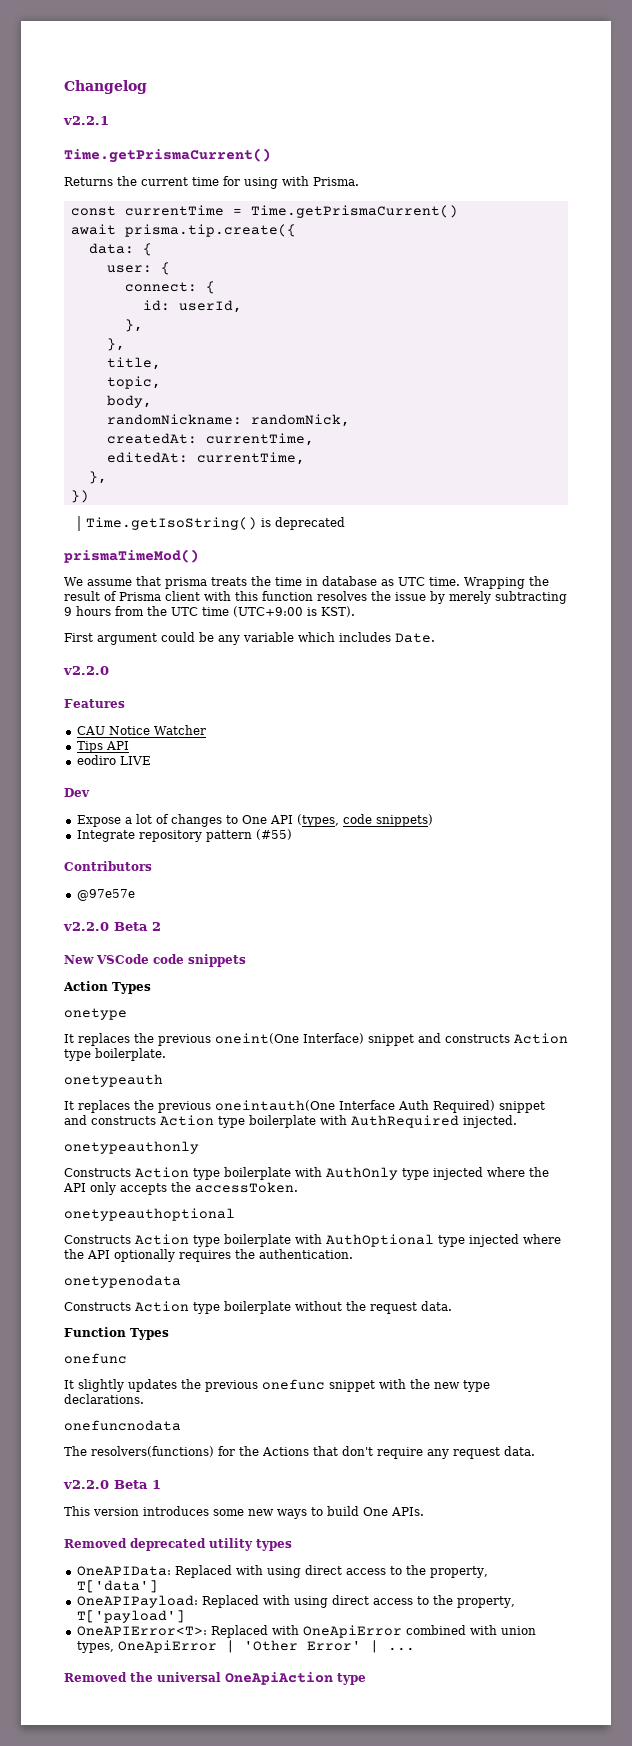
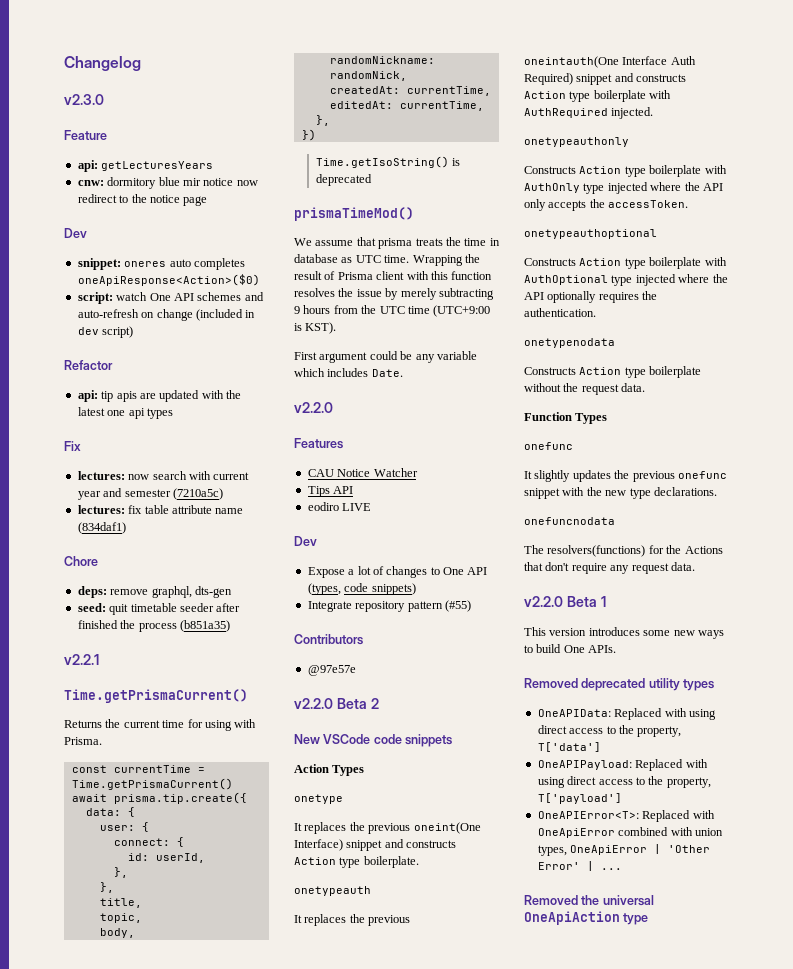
+ v2.3.0
+ Feature
+ api: getLecturesYears
+ cnw: dormitory blue mir notice now redirect to the notice page
+ Dev
+ snippet: oneres auto completes oneApiResponse<Action>($0)
+ script: watch One API schemes and auto-refresh on change (included in dev script)
+ Refactor
+ api: tip apis are updated with the latest one api types
+ Fix
+ lectures: now search with current year and semester (7210a5c)
+ lectures: fix table attribute name (834daf1)
+ Chore
+ deps: remove graphql, dts-gen
+ seed: quit timetable seeder after finished the process (b851a35)

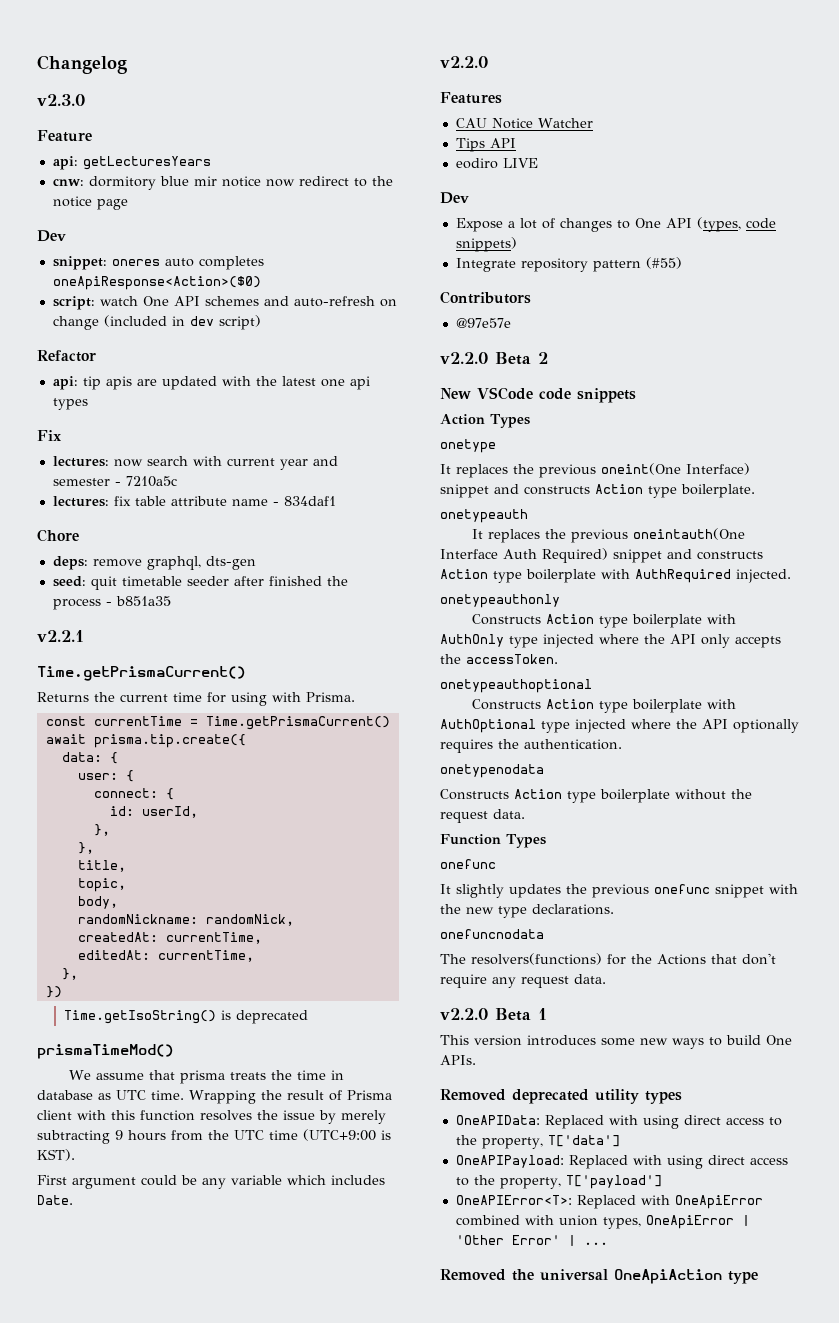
- lectures: now search with current year and semester (7210a5c)
+ lectures: now search with current year and semester - 7210a5c
- lectures: fix table attribute name (834daf1)
+ lectures: fix table attribute name - 834daf1
- seed: quit timetable seeder after finished the process (b851a35)
+ seed: quit timetable seeder after finished the process - b851a35

